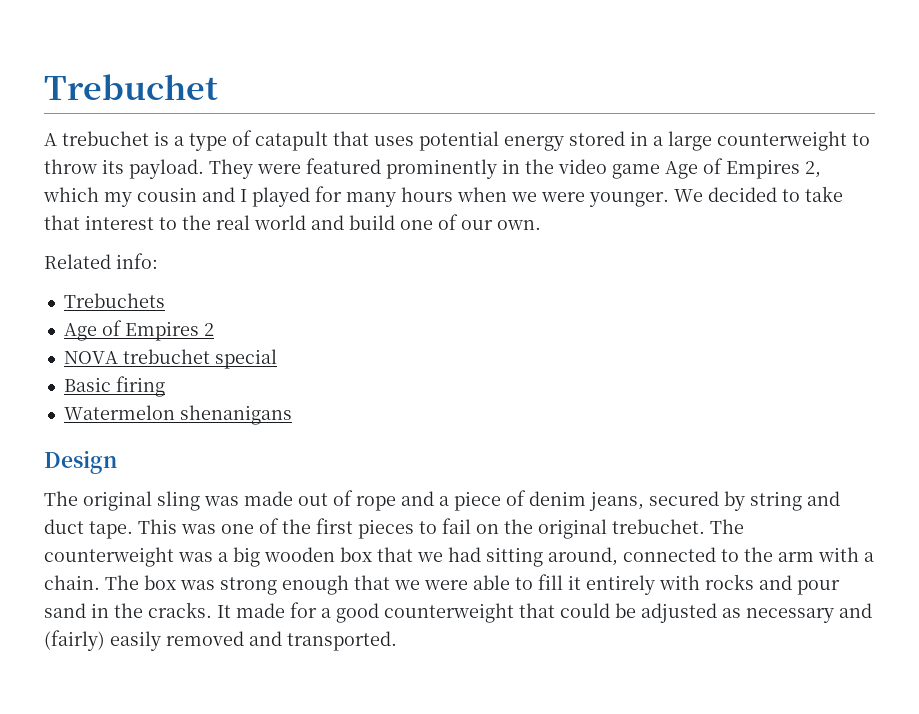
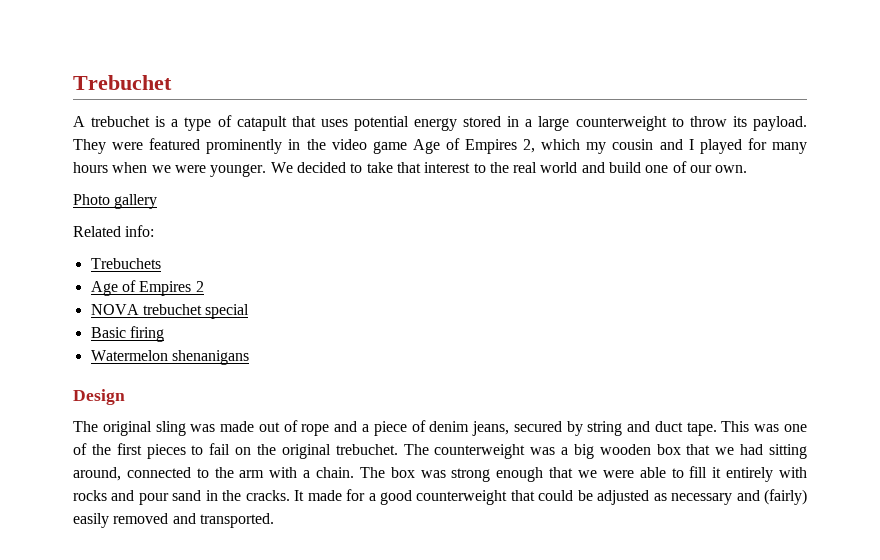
+ Photo gallery

